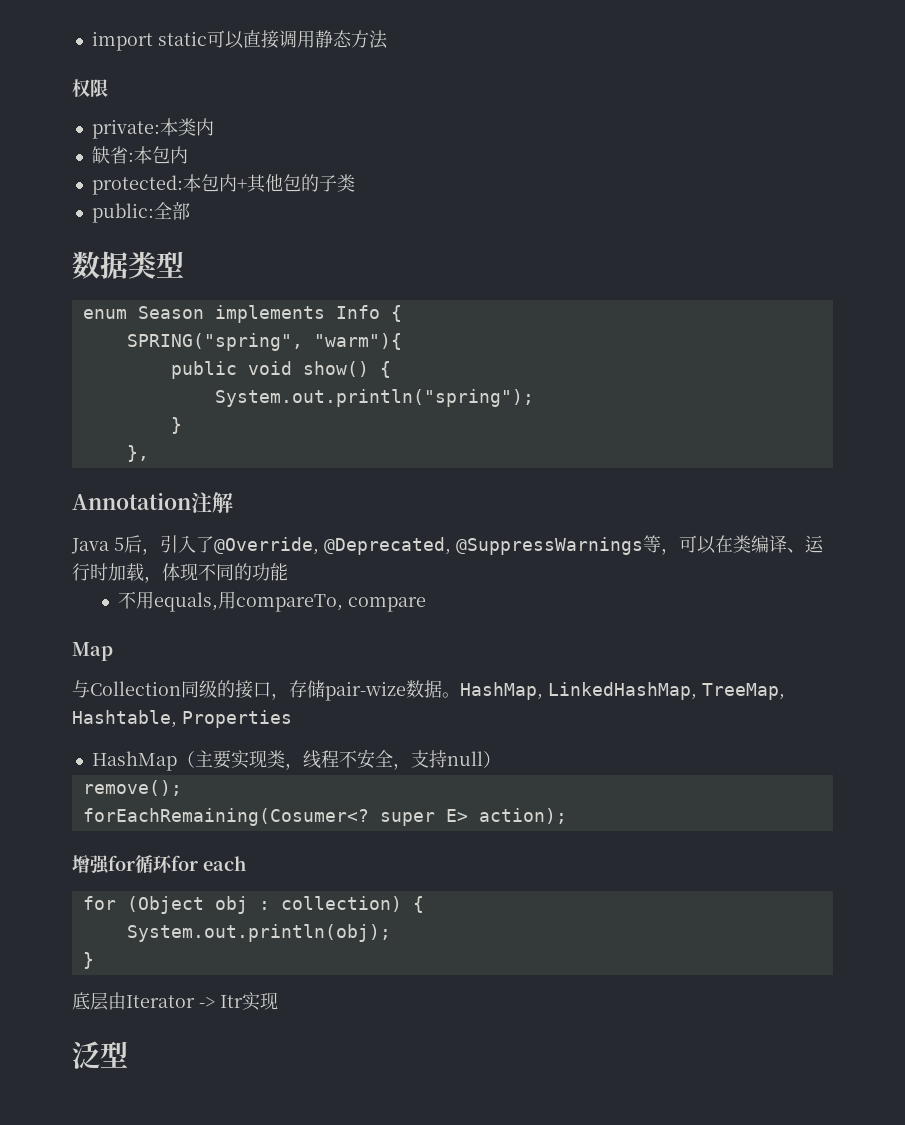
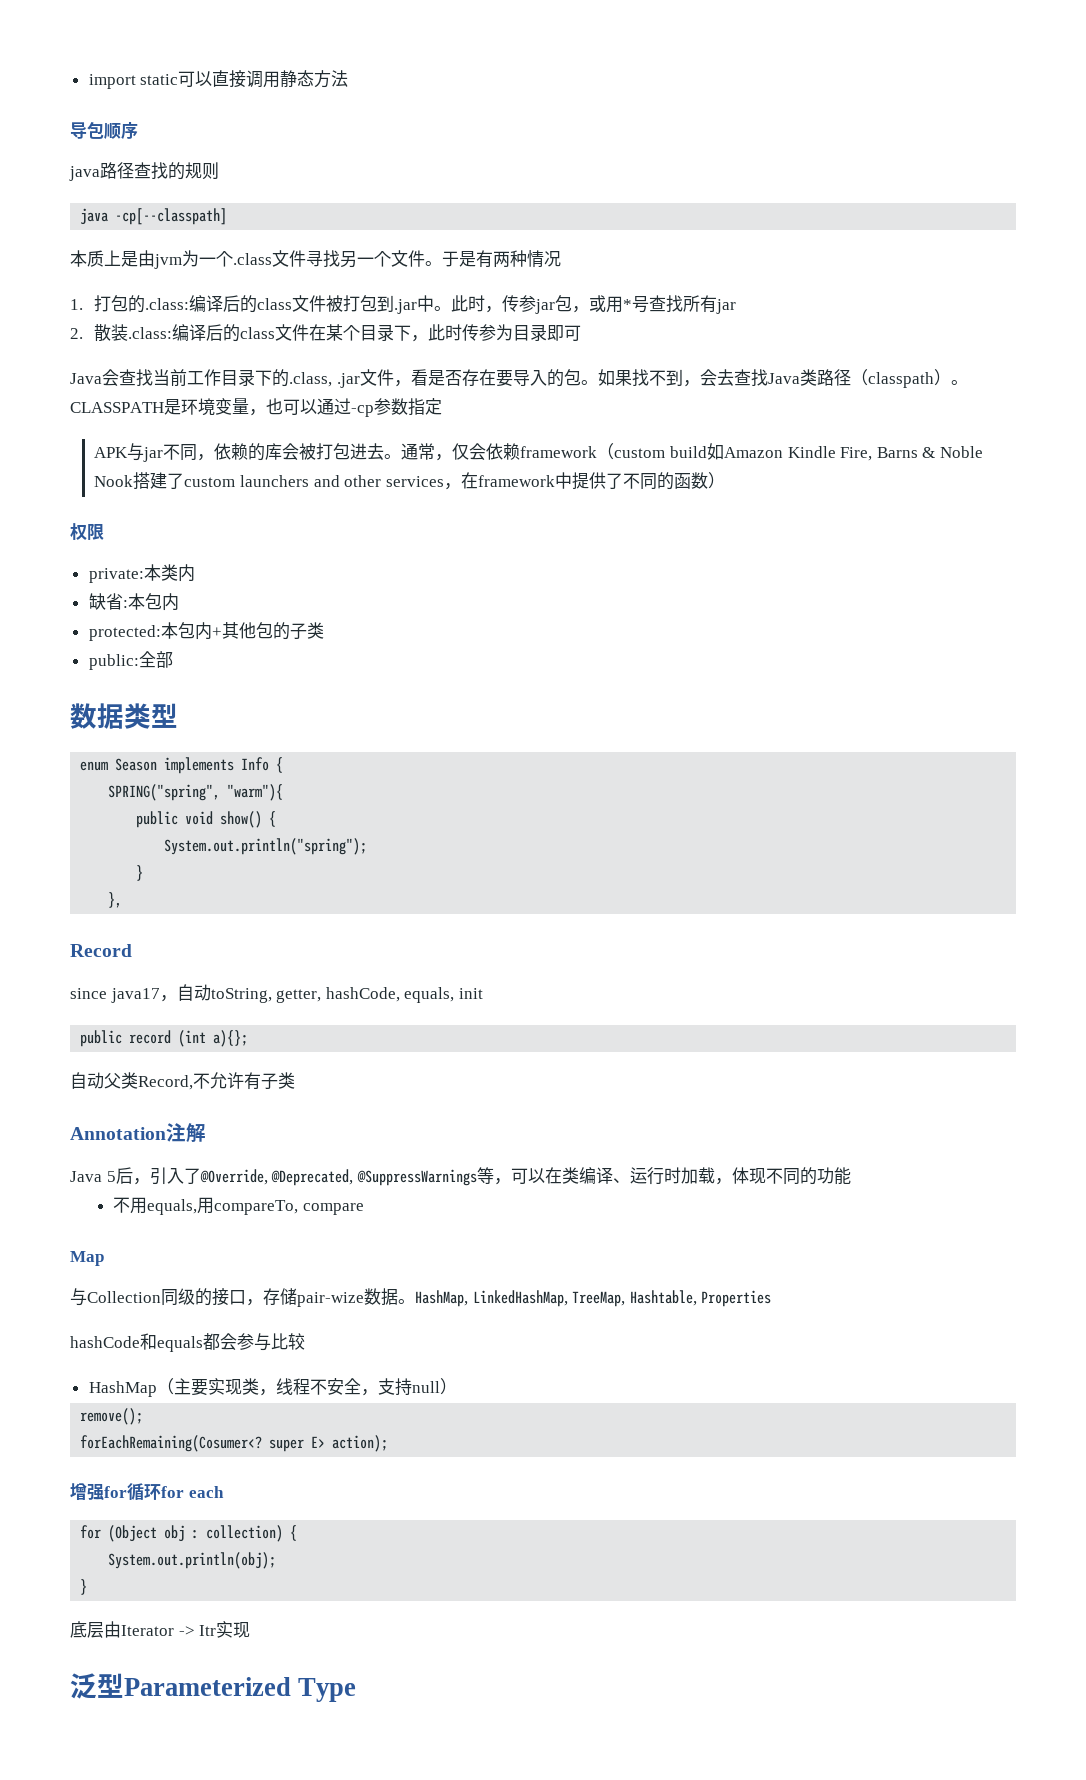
+ 导包顺序
+ java路径查找的规则
+ java -cp[--classpath]
+ 本质上是由jvm为一个.class文件寻找另一个文件。于是有两种情况
+ 1.打包的.class:编译后的class文件被打包到.jar中。此时，传参jar包，或用*号查找所有jar
+ 2.散装.class:编译后的class文件在某个目录下，此时传参为目录即可
+ Java会查找当前工作目录下的.class, .jar文件，看是否存在要导入的包。如果找不到，会去查找Java类路径（classpath）。CLASSPATH是环境变量，也可以通过-cp参数指定
+ APK与jar不同，依赖的库会被打包进去。通常，仅会依赖framework（custom build如Amazon Kindle Fire, Barns & Noble Nook搭建了custom launchers and other services，在framework中提供了不同的函数）
+ Record
+ since java17，自动toString, getter, hashCode, equals, init
+ public record (int a){};
+ 自动父类Record,不允许有子类
+ hashCode和equals都会参与比较
- 泛型
+ 泛型Parameterized Type

